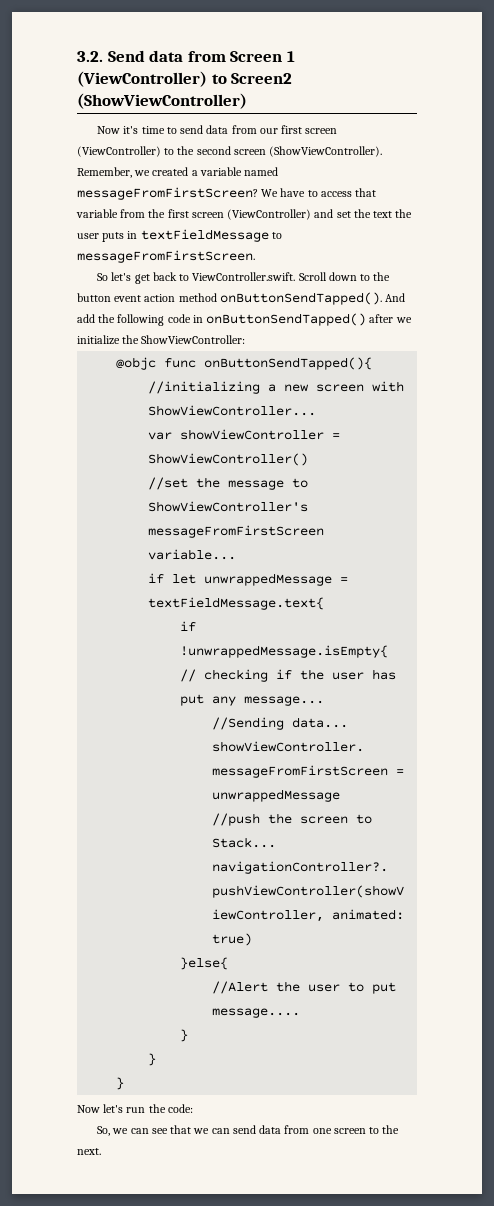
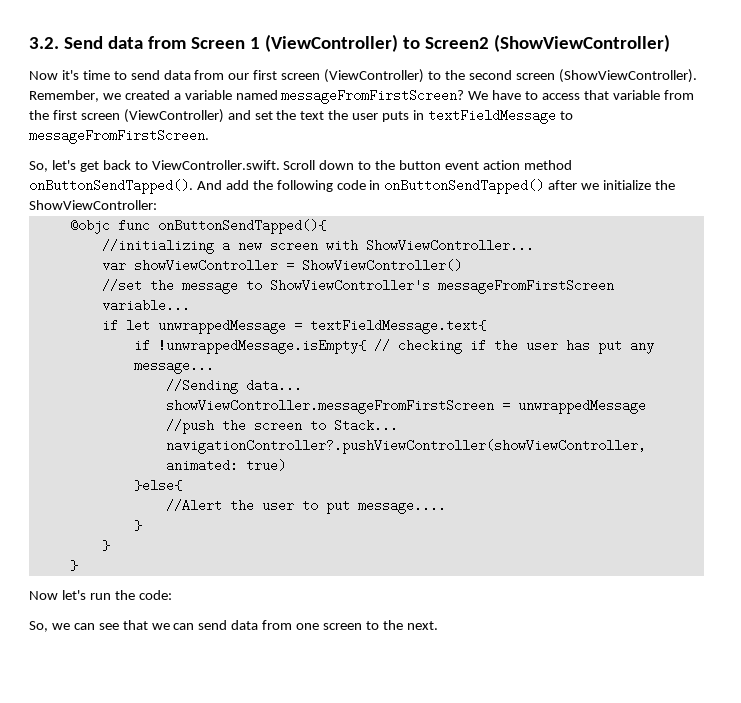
- So let's get back to ViewController.swift. Scroll down to the button event action method onButtonSendTapped().
+ So, let's get back to ViewController.swift. Scroll down to the button event action method onButtonSendTapped().

